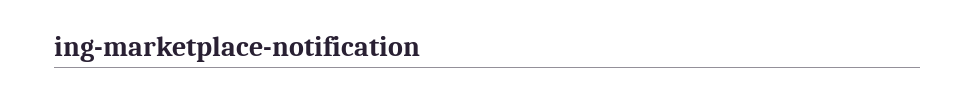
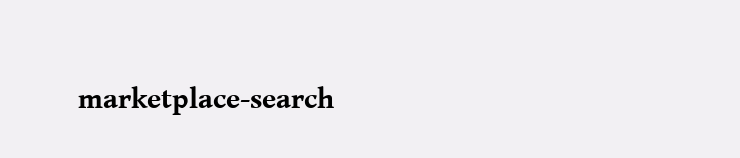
- ing-marketplace-notification
+ marketplace-search

